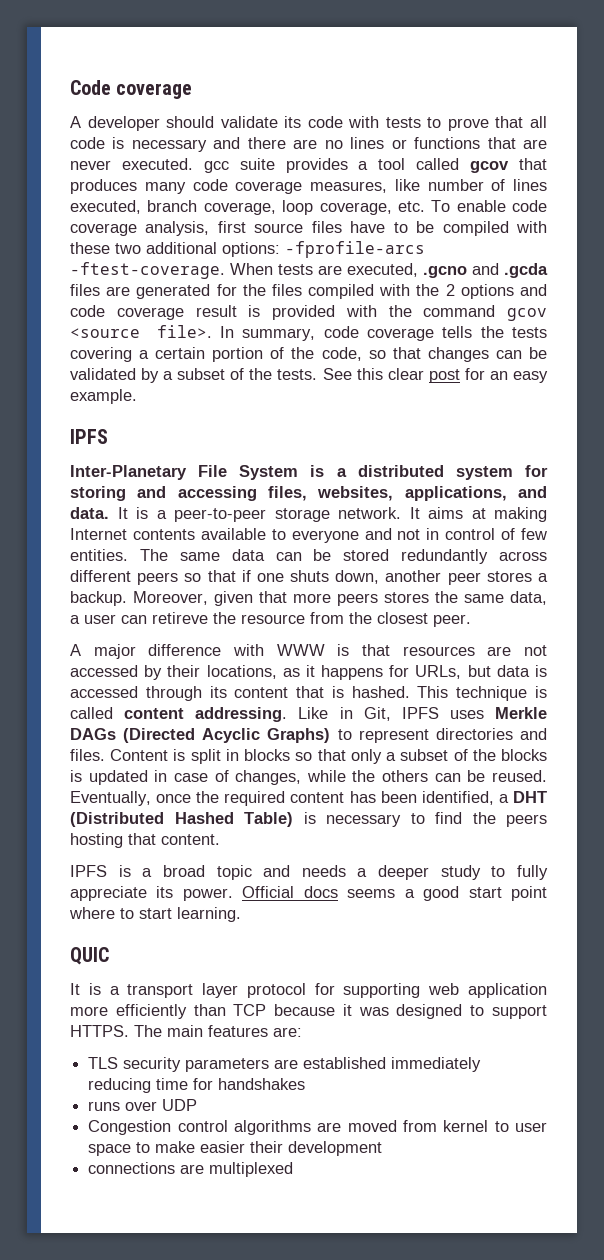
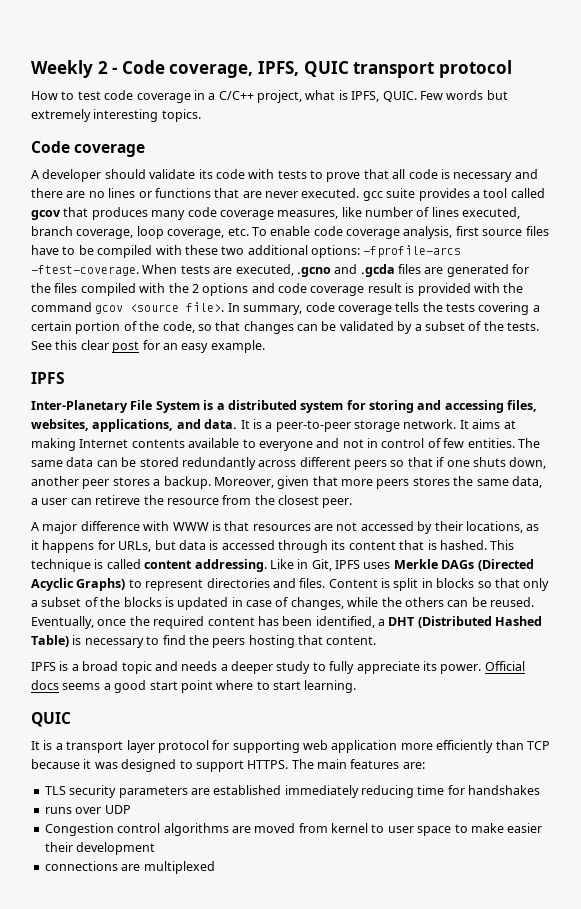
+ Weekly 2 - Code coverage, IPFS, QUIC transport protocol
+ How to test code coverage in a C/C++ project, what is IPFS, QUIC. Few words but extremely interesting topics.

